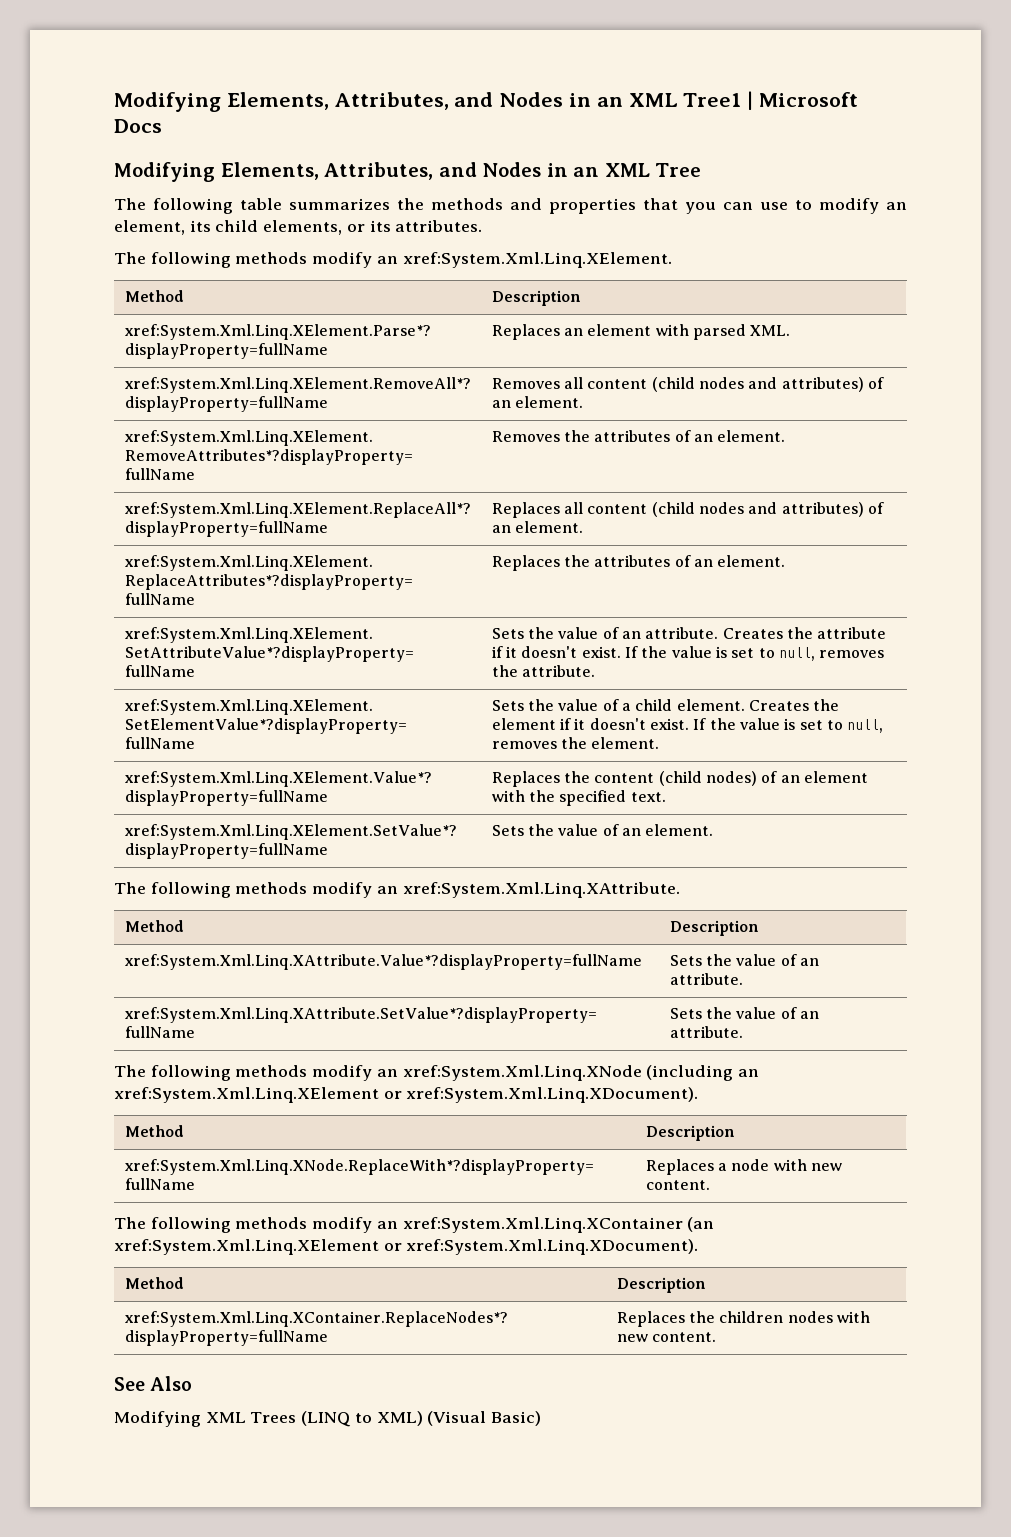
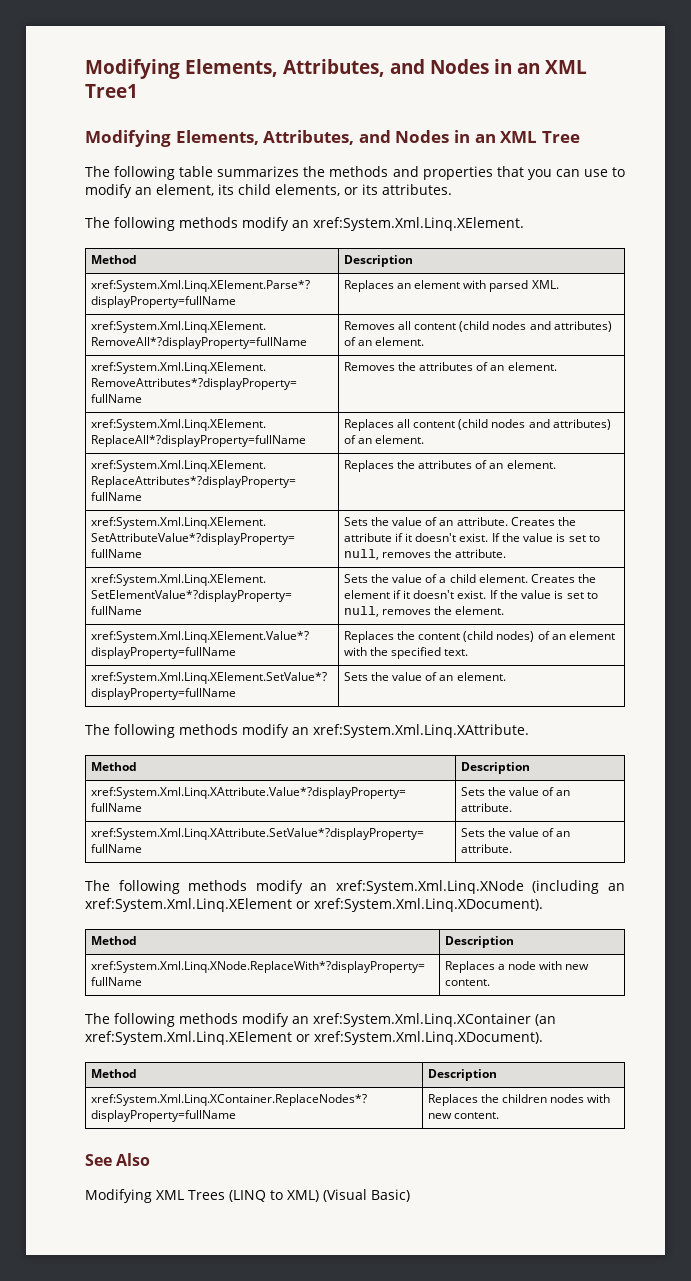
- Modifying Elements, Attributes, and Nodes in an XML Tree1 | Microsoft Docs
+ Modifying Elements, Attributes, and Nodes in an XML Tree1

